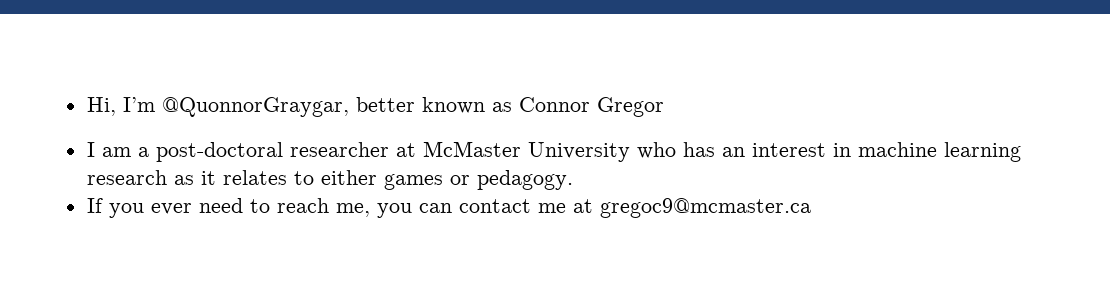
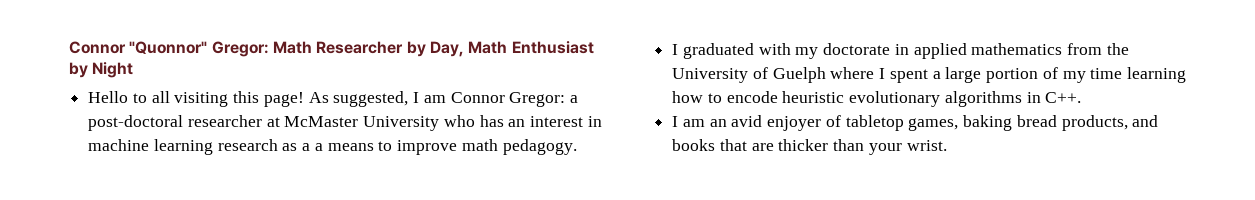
- Hi, I’m @QuonnorGraygar, better known as Connor Gregor
- I am a post-doctoral researcher at McMaster University who has an interest in machine learning research as it relates to either games or pedagogy.
- If you ever need to reach me, you can contact me at gregoc9@mcmaster.ca
+ Connor "Quonnor" Gregor: Math Researcher by Day, Math Enthusiast by Night
+ Hello to all visiting this page! As suggested, I am Connor Gregor: a post-doctoral researcher at McMaster University who has an interest in machine learning research as a a means to improve math pedagogy.
+ I graduated with my doctorate in applied mathematics from the University of Guelph where I spent a large portion of my time learning how to encode heuristic evolutionary algorithms in C++.
+ I am an avid enjoyer of tabletop games, baking bread products, and books that are thicker than your wrist.

